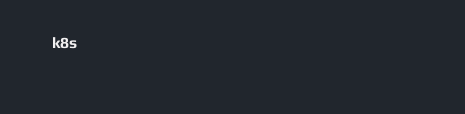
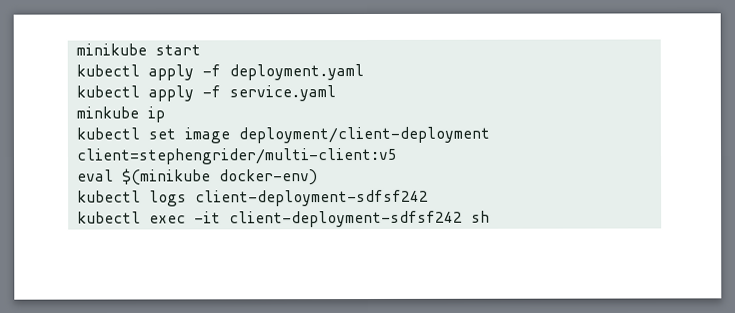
- k8s
+ minikube start
+ kubectl apply -f deployment.yaml
+ kubectl apply -f service.yaml
+ minkube ip
+ kubectl set image deployment/client-deployment client=stephengrider/multi-client:v5
+ eval $(minikube docker-env)
+ kubectl logs client-deployment-sdfsf242
+ kubectl exec -it client-deployment-sdfsf242 sh

